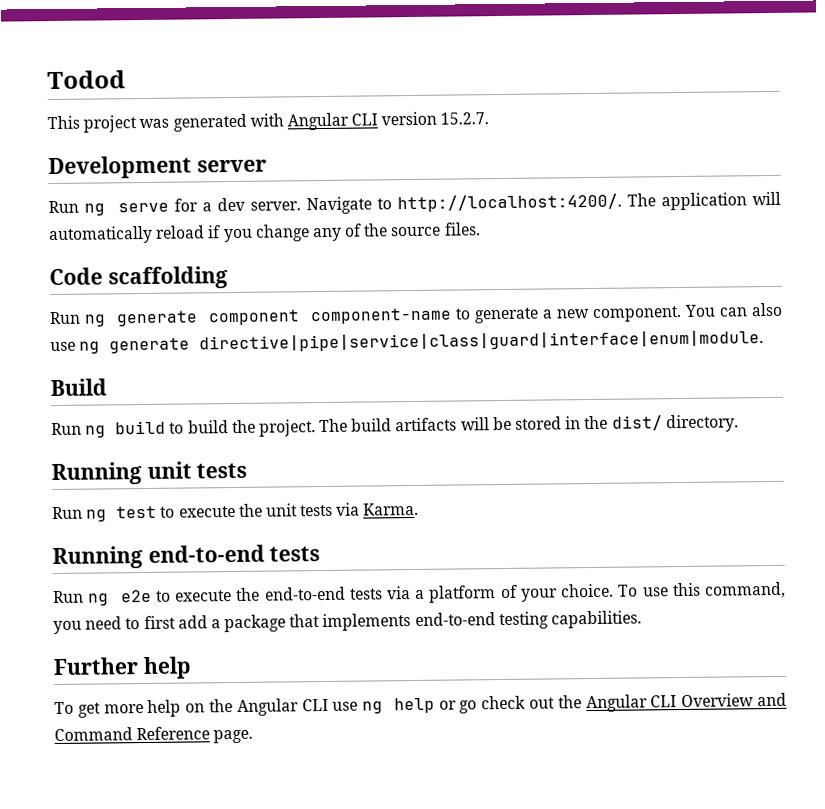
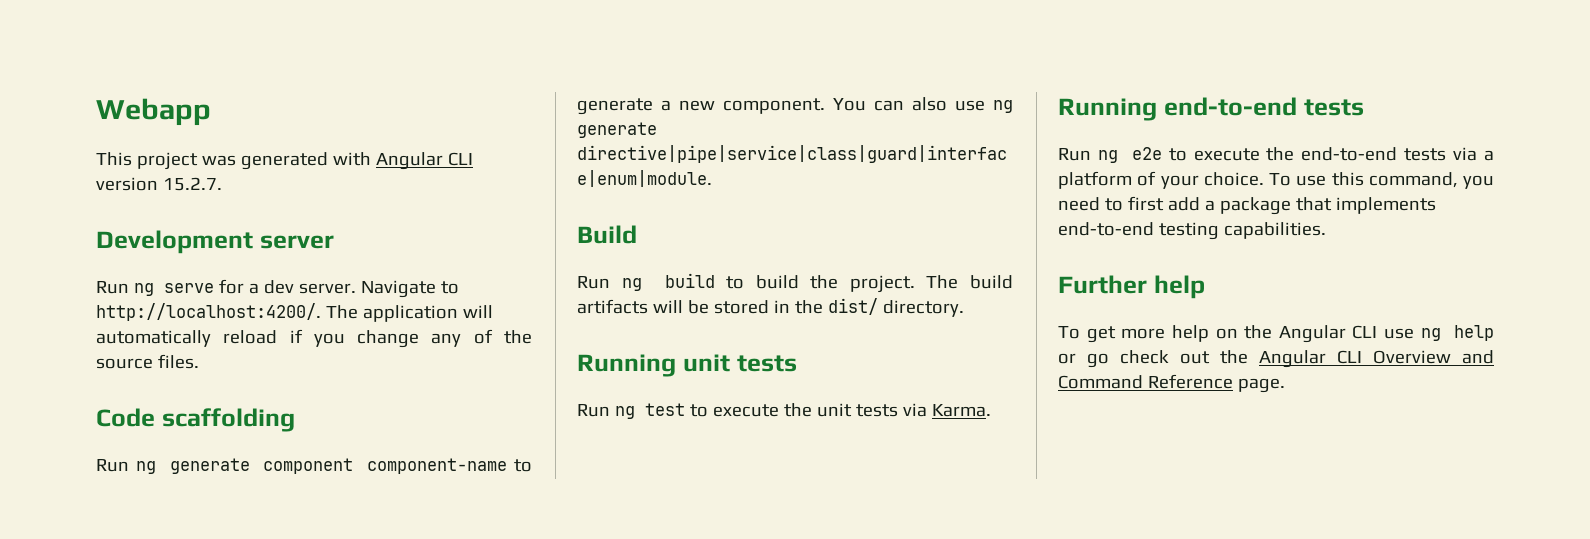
- Todod
+ Webapp

